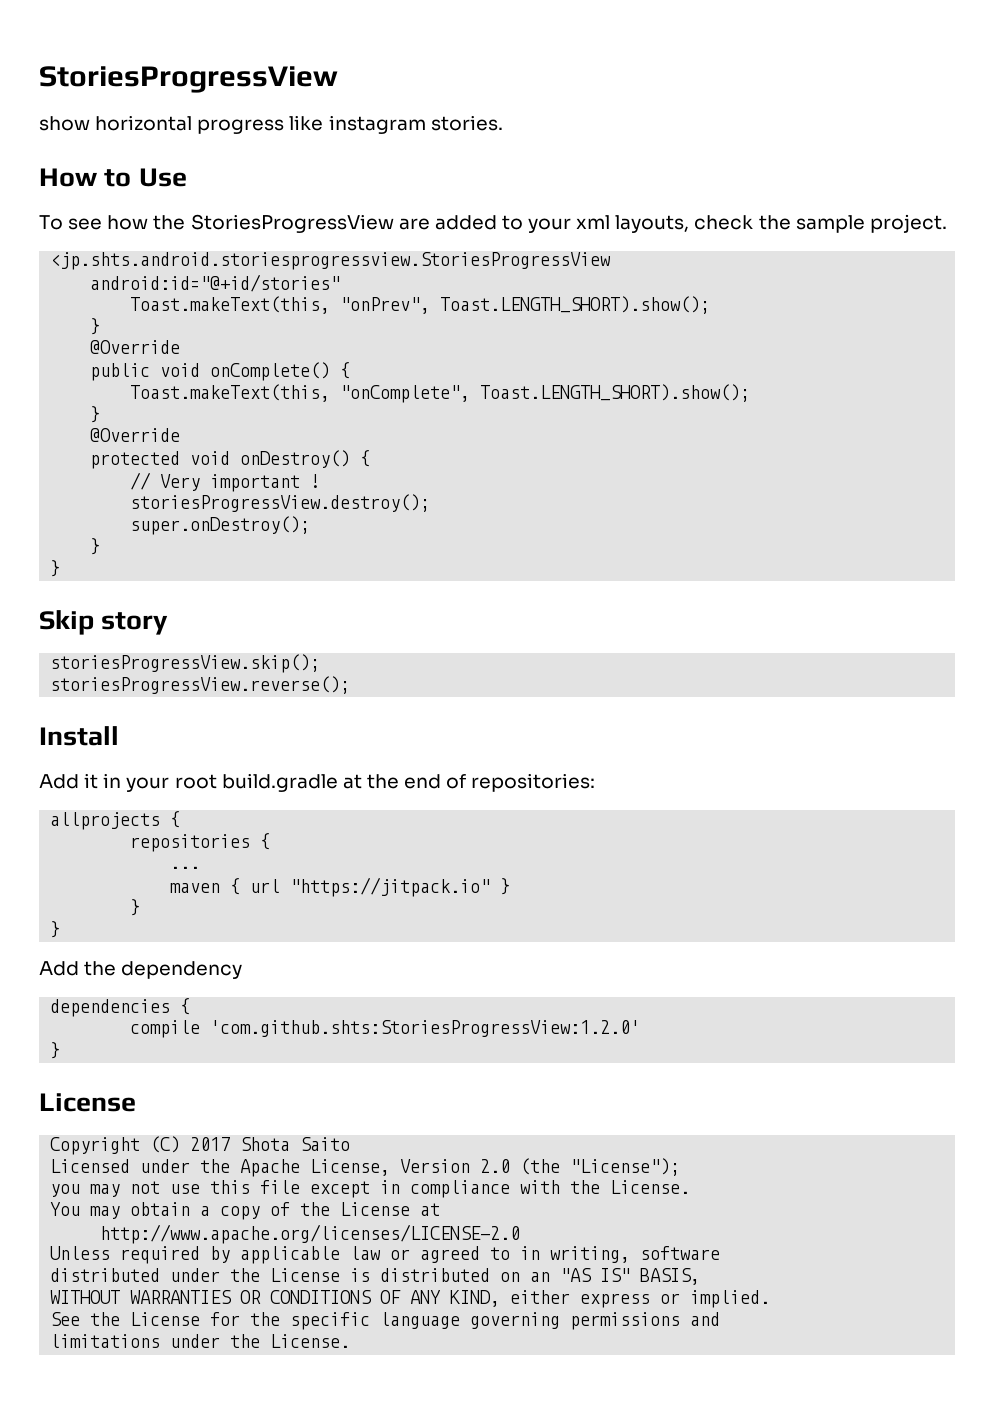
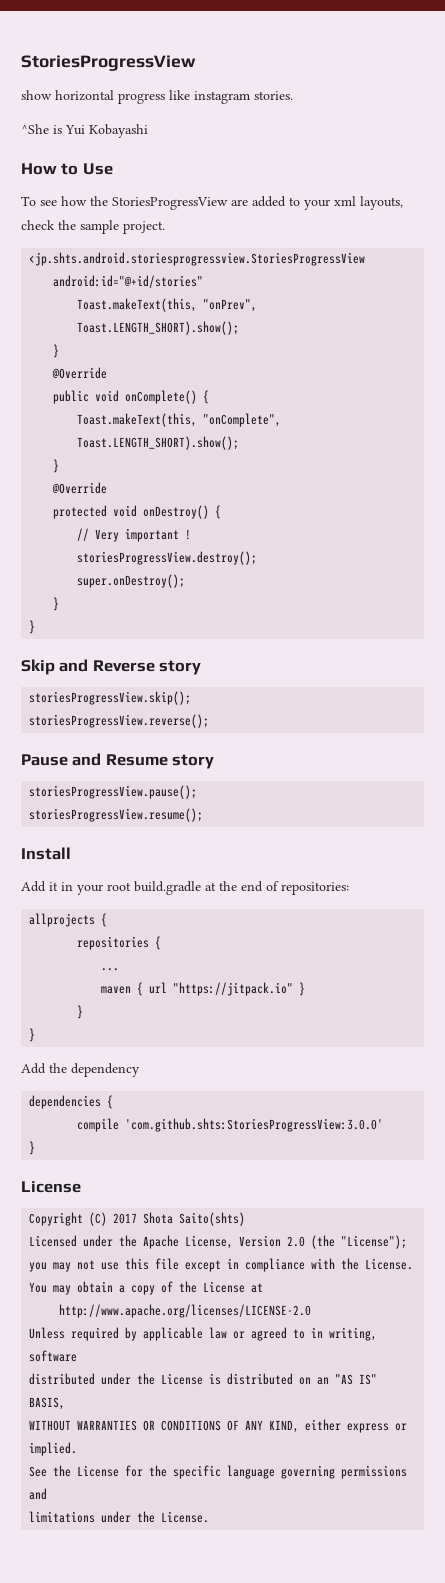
+ ^She is Yui Kobayashi
- Skip story
+ Skip and Reverse story
+ Pause and Resume story
+ storiesProgressView.pause();
+ storiesProgressView.resume();
- compile 'com.github.shts:StoriesProgressView:1.2.0'
+ compile 'com.github.shts:StoriesProgressView:3.0.0'
- Copyright (C) 2017 Shota Saito
+ Copyright (C) 2017 Shota Saito(shts)

